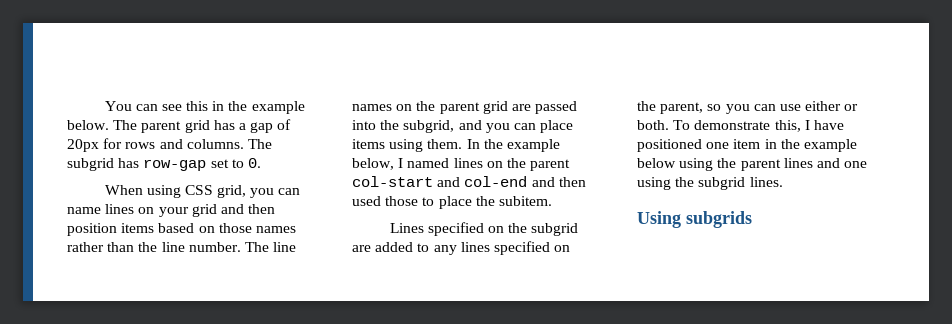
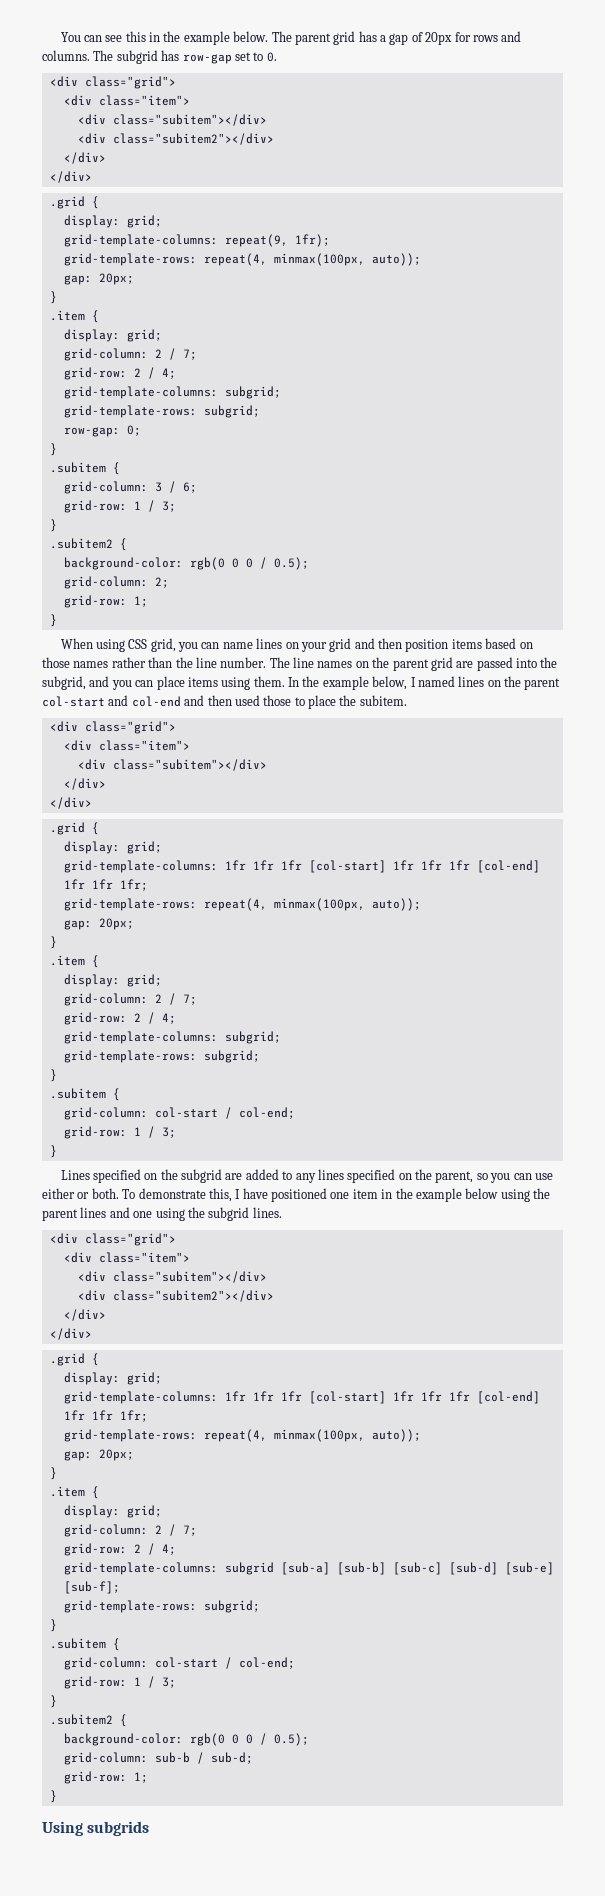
  The subgrid has row-gap set to 0.
+ <div class="grid">
+ <div class="item">
+ <div class="subitem"></div>
+ <div class="subitem2"></div>
+ </div>
+ </div>
+ .grid {
+ display: grid;
+ grid-template-columns: repeat(9, 1fr);
+ grid-template-rows: repeat(4, minmax(100px, auto));
+ gap: 20px;
+ }
+ .item {
+ display: grid;
+ grid-column: 2 / 7;
+ grid-row: 2 / 4;
+ grid-template-columns: subgrid;
+ grid-template-rows: subgrid;
+ row-gap: 0;
+ }
+ .subitem {
+ grid-column: 3 / 6;
+ grid-row: 1 / 3;
+ }
+ .subitem2 {
+ background-color: rgb(0 0 0 / 0.5);
+ grid-column: 2;
+ grid-row: 1;
+ }
  In the example below, I named lines on the parent col-start and col-end and then used those to place the subitem.
+ <div class="grid">
+ <div class="item">
+ <div class="subitem"></div>
+ </div>
+ </div>
+ .grid {
+ display: grid;
+ grid-template-columns: 1fr 1fr 1fr [col-start] 1fr 1fr 1fr [col-end] 1fr 1fr 1fr;
+ grid-template-rows: repeat(4, minmax(100px, auto));
+ gap: 20px;
+ }
+ .item {
+ display: grid;
+ grid-column: 2 / 7;
+ grid-row: 2 / 4;
+ grid-template-columns: subgrid;
+ grid-template-rows: subgrid;
+ }
+ .subitem {
+ grid-column: col-start / col-end;
+ grid-row: 1 / 3;
+ }
  To demonstrate this, I have positioned one item in the example below using the parent lines and one using the subgrid lines.
+ <div class="grid">
+ <div class="item">
+ <div class="subitem"></div>
+ <div class="subitem2"></div>
+ </div>
+ </div>
+ .grid {
+ display: grid;
+ grid-template-columns: 1fr 1fr 1fr [col-start] 1fr 1fr 1fr [col-end] 1fr 1fr 1fr;
+ grid-template-rows: repeat(4, minmax(100px, auto));
+ gap: 20px;
+ }
+ .item {
+ display: grid;
+ grid-column: 2 / 7;
+ grid-row: 2 / 4;
+ grid-template-columns: subgrid [sub-a] [sub-b] [sub-c] [sub-d] [sub-e] [sub-f];
+ grid-template-rows: subgrid;
+ }
+ .subitem {
+ grid-column: col-start / col-end;
+ grid-row: 1 / 3;
+ }
+ .subitem2 {
+ background-color: rgb(0 0 0 / 0.5);
+ grid-column: sub-b / sub-d;
+ grid-row: 1;
+ }

